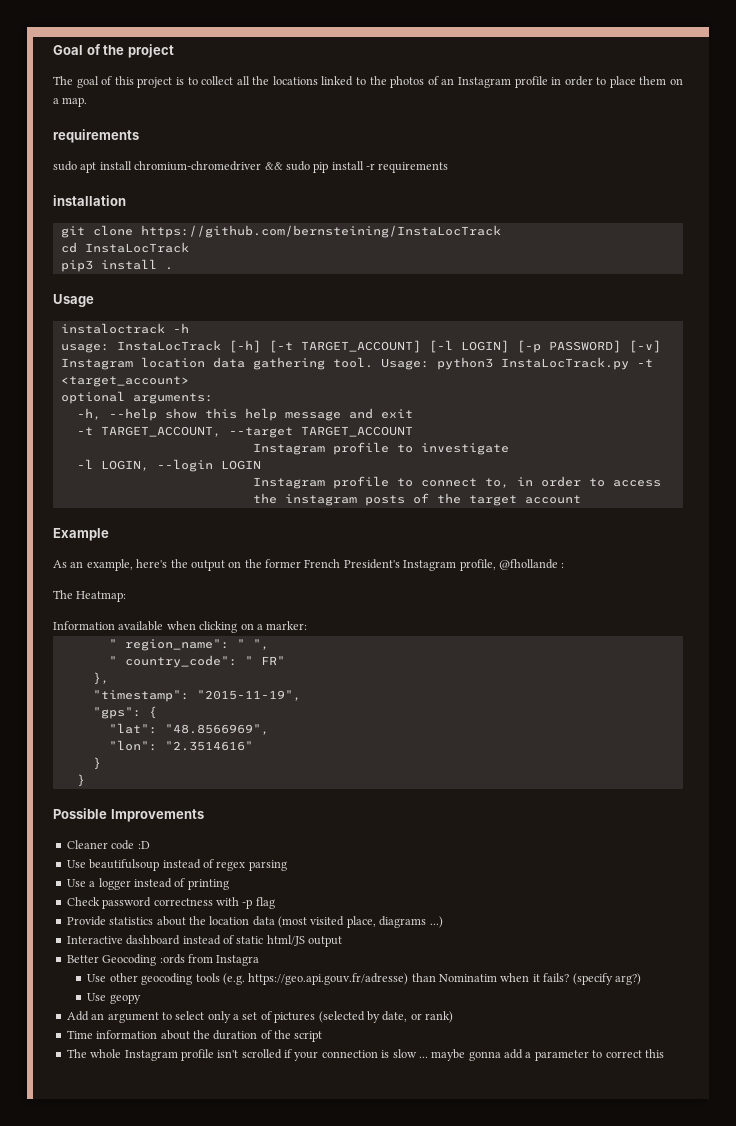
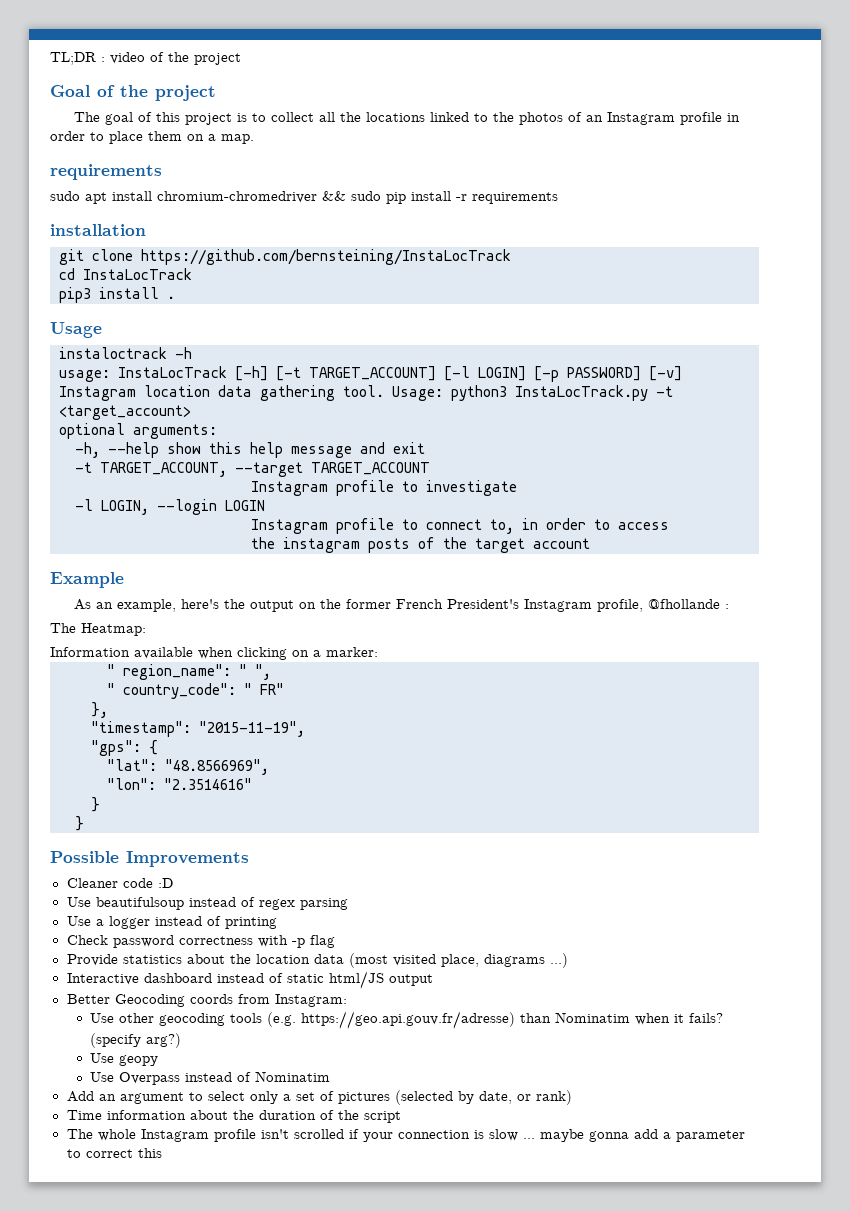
+ TL;DR : video of the project
- Better Geocoding :ords from Instagra
+ Better Geocoding coords from Instagram:
+ Use Overpass instead of Nominatim

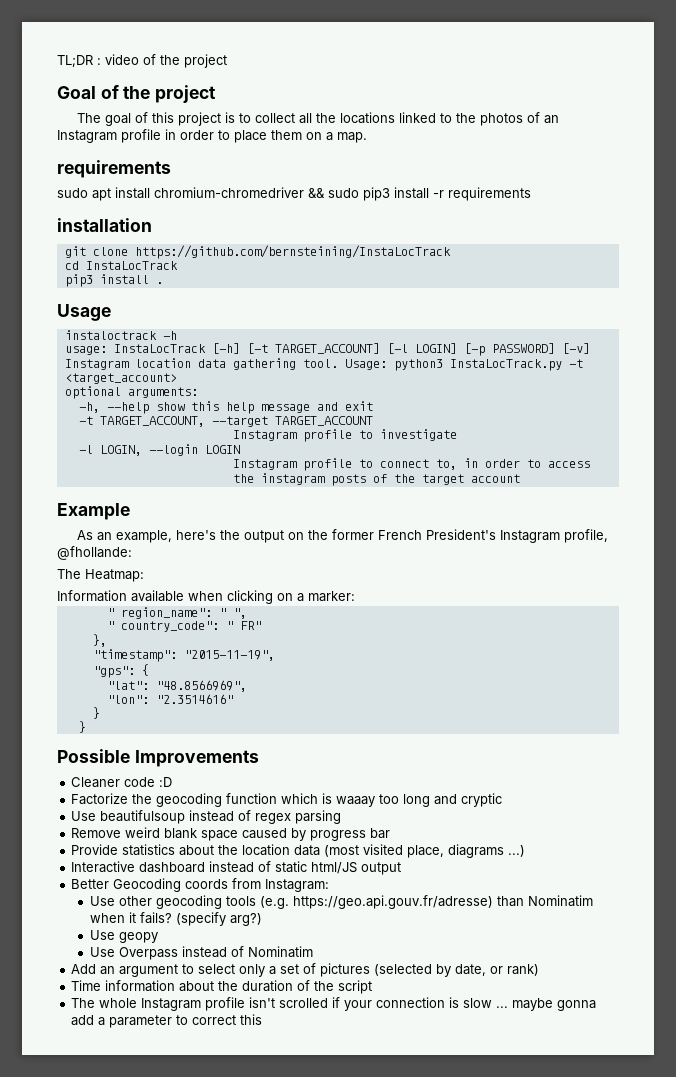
- sudo apt install chromium-chromedriver && sudo pip install -r requirements
+ sudo apt install chromium-chromedriver && sudo pip3 install -r requirements
- As an example, here's the output on the former French President's Instagram profile, @fhollande :
+ As an example, here's the output on the former French President's Instagram profile, @fhollande:
+ Factorize the geocoding function which is waaay too long and cryptic
- Use a logger instead of printing
- Check password correctness with -p flag
+ Remove weird blank space caused by progress bar

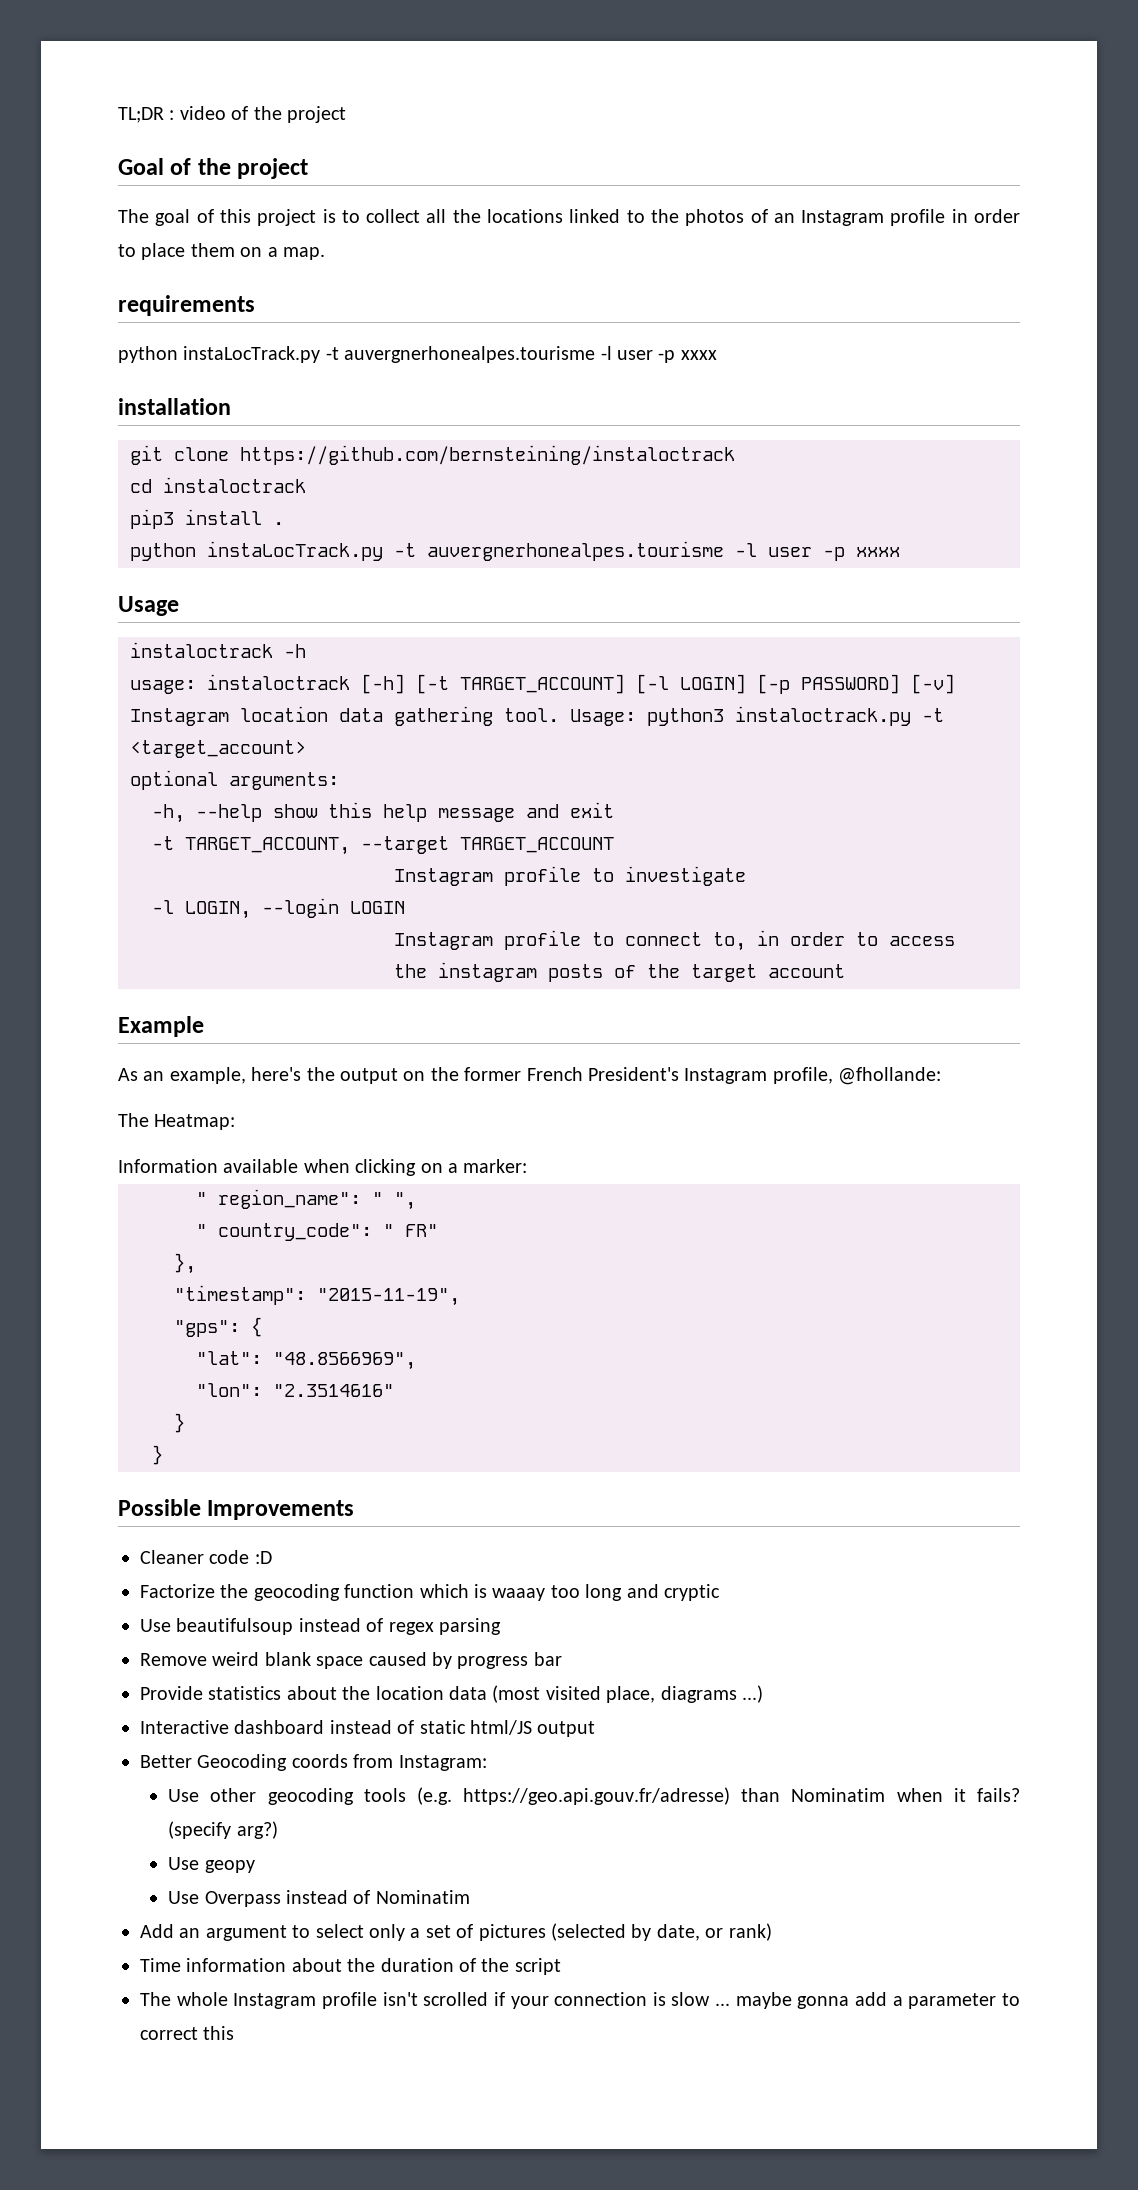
  The goal of this project is to collect all the locations linked to the photos of an Instagram profile in order to place them on a map.
  requirements
- sudo apt install chromium-chromedriver && sudo pip3 install -r requirements
+ python instaLocTrack.py -t auvergnerhonealpes.tourisme -l user -p xxxx
- git clone https://github.com/bernsteining/InstaLocTrack
+ git clone https://github.com/bernsteining/instaloctrack
- cd InstaLocTrack
+ cd instaloctrack
  pip3 install .
+ python instaLocTrack.py -t auvergnerhonealpes.tourisme -l user -p xxxx
- usage: InstaLocTrack [-h] [-t TARGET_ACCOUNT] [-l LOGIN] [-p PASSWORD] [-v]
+ usage: instaloctrack [-h] [-t TARGET_ACCOUNT] [-l LOGIN] [-p PASSWORD] [-v]
- Usage: python3 InstaLocTrack.py -t <target_account>
+ Usage: python3 instaloctrack.py -t <target_account>

